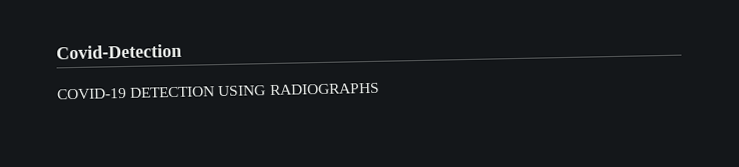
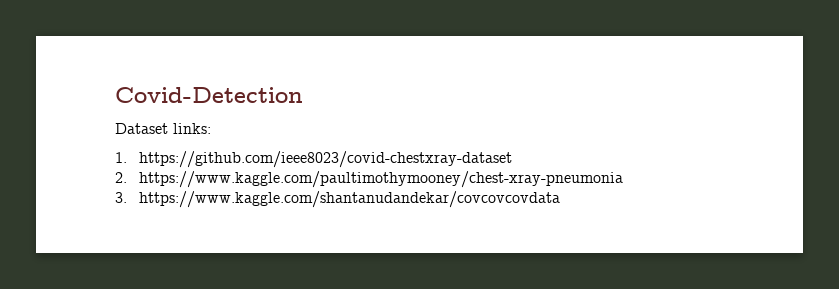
- COVID-19 DETECTION USING RADIOGRAPHS
+ Dataset links:
+ 1. https://github.com/ieee8023/covid-chestxray-dataset
+ 2. https://www.kaggle.com/paultimothymooney/chest-xray-pneumonia
+ 3. https://www.kaggle.com/shantanudandekar/covcovcovdata

